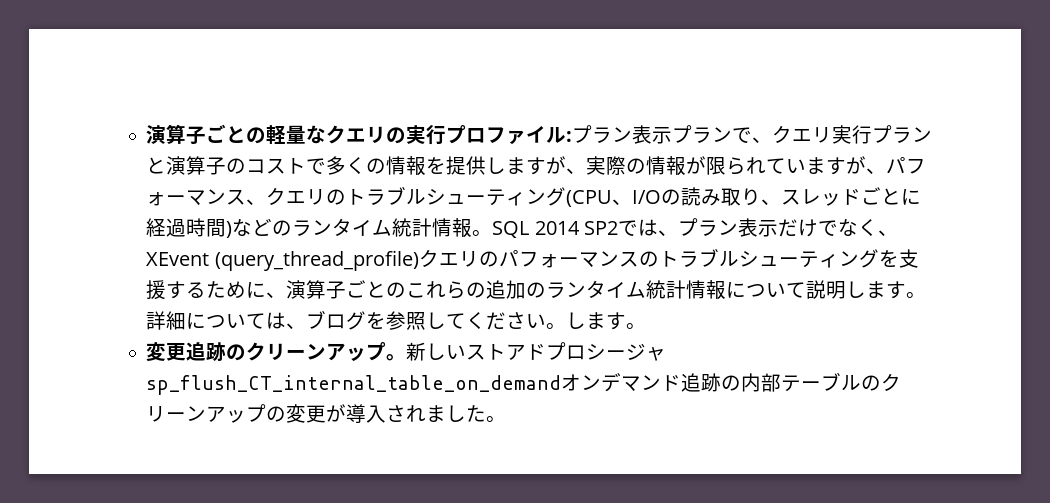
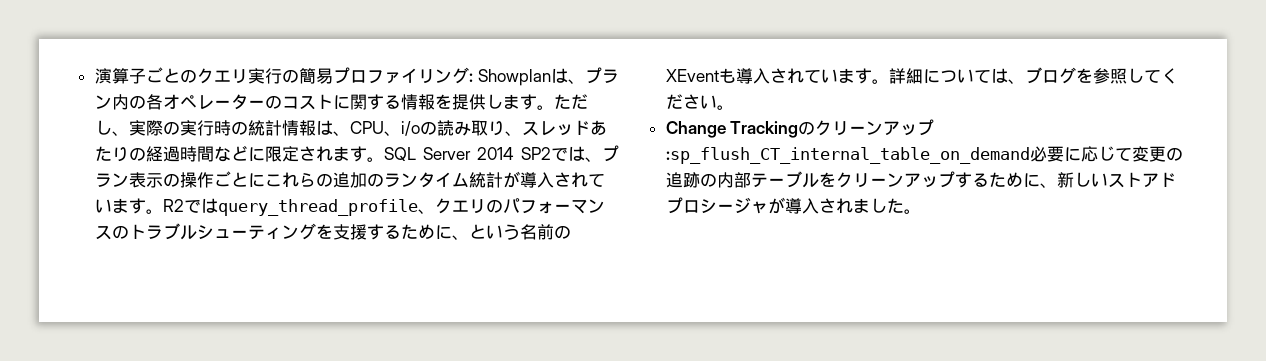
- 演算子ごとの軽量なクエリの実行プロファイル:プラン表示プランで、クエリ実行プランと演算子のコストで多くの情報を提供しますが、実際の情報が限られていますが、パフォーマンス、クエリのトラブルシューティング(CPU、I/Oの読み取り、スレッドごとに経過時間)などのランタイム統計情報。SQL 2014 SP2では、プラン表示だけでなく、XEvent (query_thread_profile)クエリのパフォーマンスのトラブルシューティングを支援するために、演算子ごとのこれらの追加のランタイム統計情報について説明します。
+ 演算子ごとのクエリ実行の簡易プロファイリング: Showplanは、プラン内の各オペレーターのコストに関する情報を提供します。ただし、実際の実行時の統計情報は、CPU、i/oの読み取り、スレッドあたりの経過時間などに限定されます。SQL Server 2014 SP2では、プラン表示の操作ごとにこれらの追加のランタイム統計が導入されています。R2ではquery_thread_profile、クエリのパフォーマンスのトラブルシューティングを支援するために、という名前のXEventも導入されています。
- 詳細については、ブログを参照してください。します。
- 変更追跡のクリーンアップ。新しいストアドプロシージャsp_flush_CT_internal_table_on_demandオンデマンド追跡の内部テーブルのクリーンアップの変更が導入されました。
+ 詳細については、ブログを参照してください。
+ Change Trackingのクリーンアップ:sp_flush_CT_internal_table_on_demand必要に応じて変更の追跡の内部テーブルをクリーンアップするために、新しいストアドプロシージャが導入されました。

